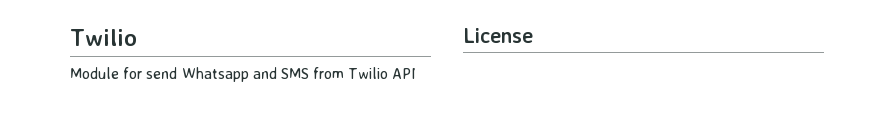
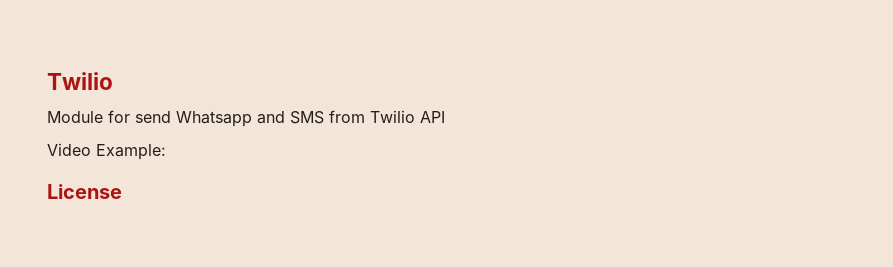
+ Video Example:

